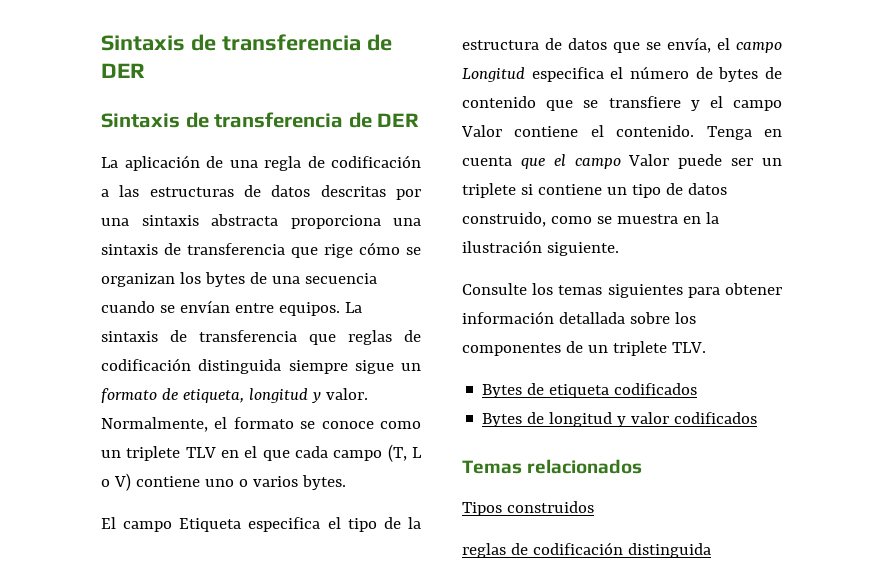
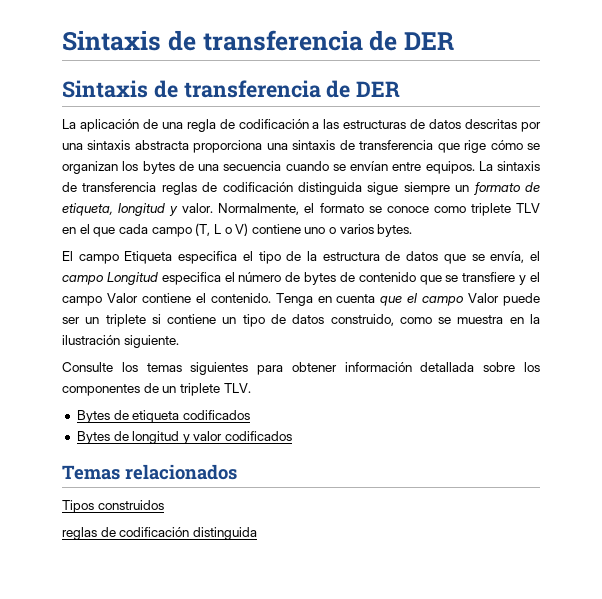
- La sintaxis de transferencia que reglas de codificación distinguida siempre sigue un formato de etiqueta, longitud y valor.
+ La sintaxis de transferencia reglas de codificación distinguida sigue siempre un formato de etiqueta, longitud y valor.
- Normalmente, el formato se conoce como un triplete TLV en el que cada campo (T, L o V) contiene uno o varios bytes.
+ Normalmente, el formato se conoce como triplete TLV en el que cada campo (T, L o V) contiene uno o varios bytes.

